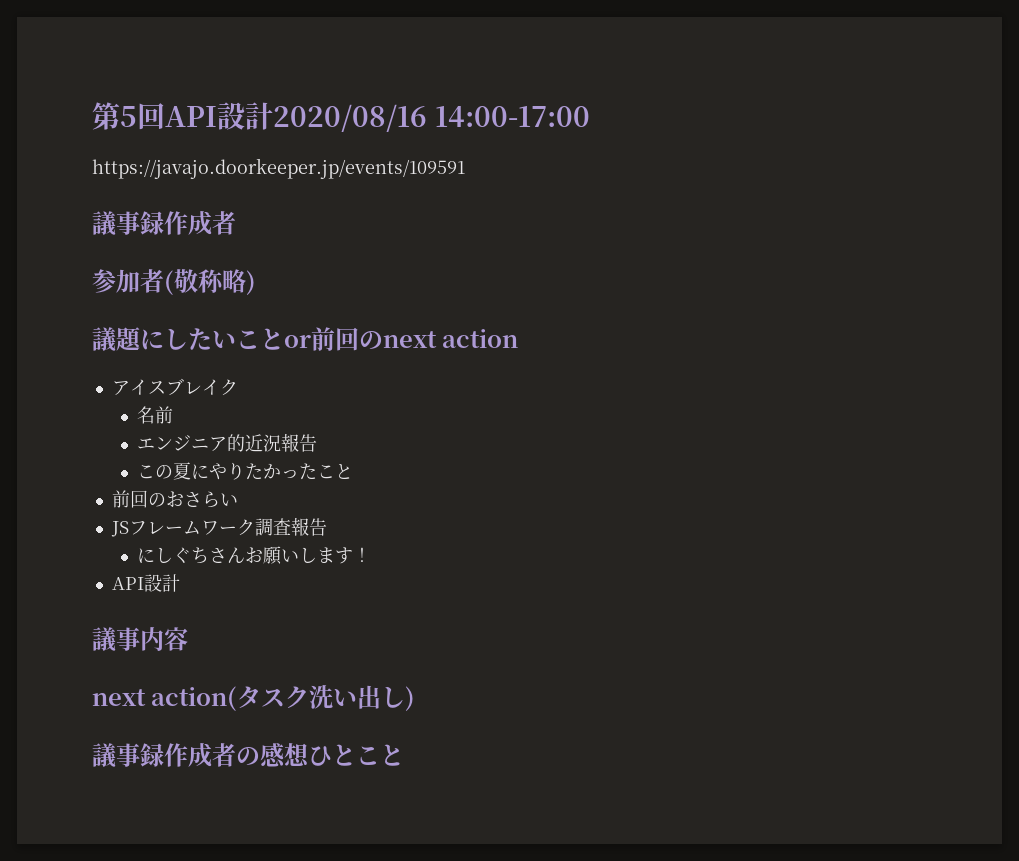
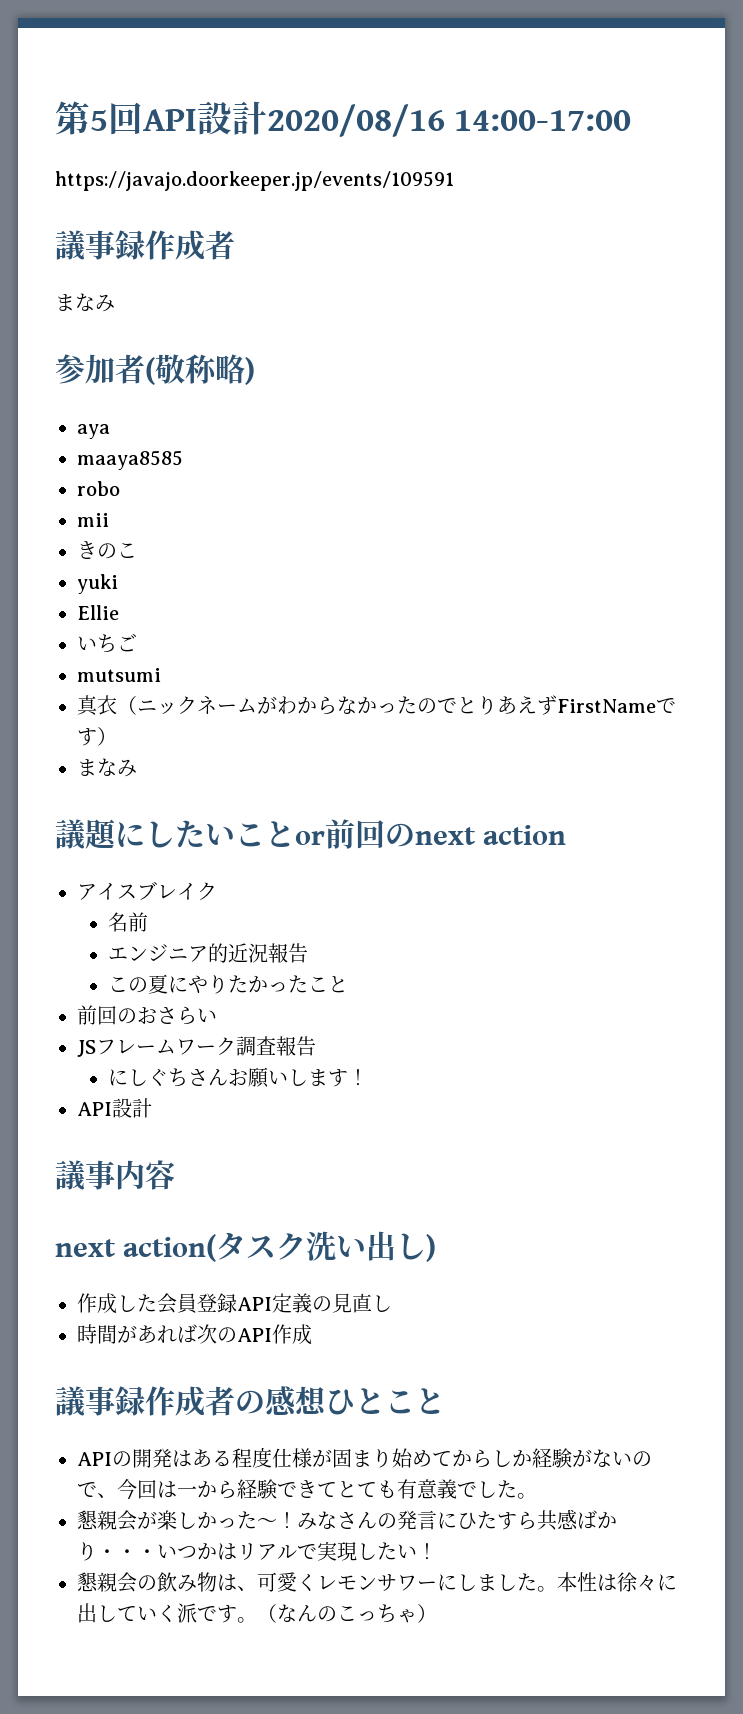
  https://javajo.doorkeeper.jp/events/109591
  議事録作成者
+ まなみ
+ aya
+ maaya8585
+ robo
+ mii
+ きのこ
+ yuki
+ Ellie
+ いちご
+ mutsumi
+ 真衣（ニックネームがわからなかったのでとりあえずFirstNameです）
+ まなみ
+ 作成した会員登録API定義の見直し
+ 時間があれば次のAPI作成
+ APIの開発はある程度仕様が固まり始めてからしか経験がないので、今回は一から経験できてとても有意義でした。
+ 懇親会が楽しかった〜！みなさんの発言にひたすら共感ばかり・・・いつかはリアルで実現したい！
+ 懇親会の飲み物は、可愛くレモンサワーにしました。本性は徐々に出していく派です。（なんのこっちゃ）

